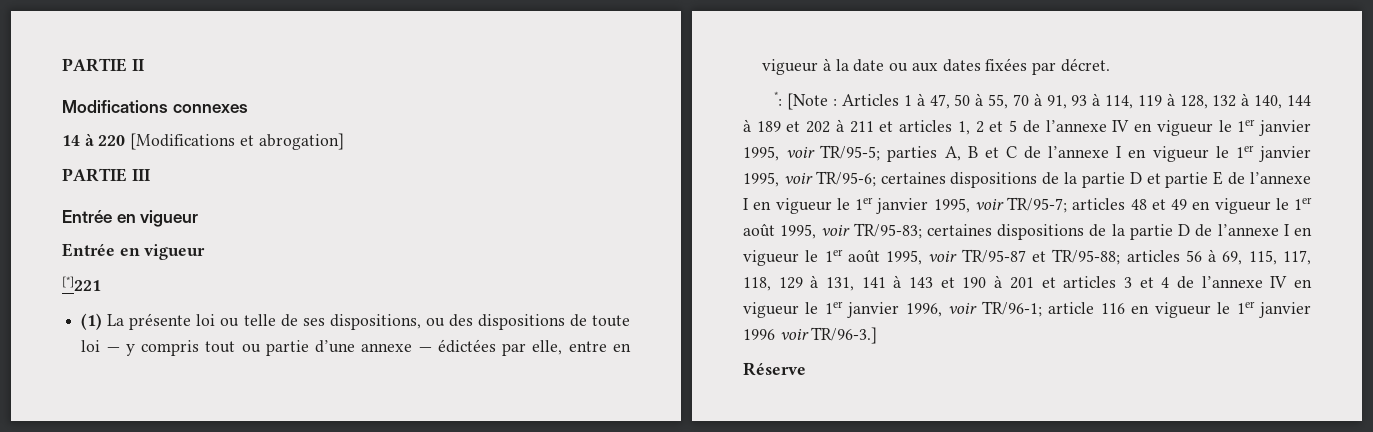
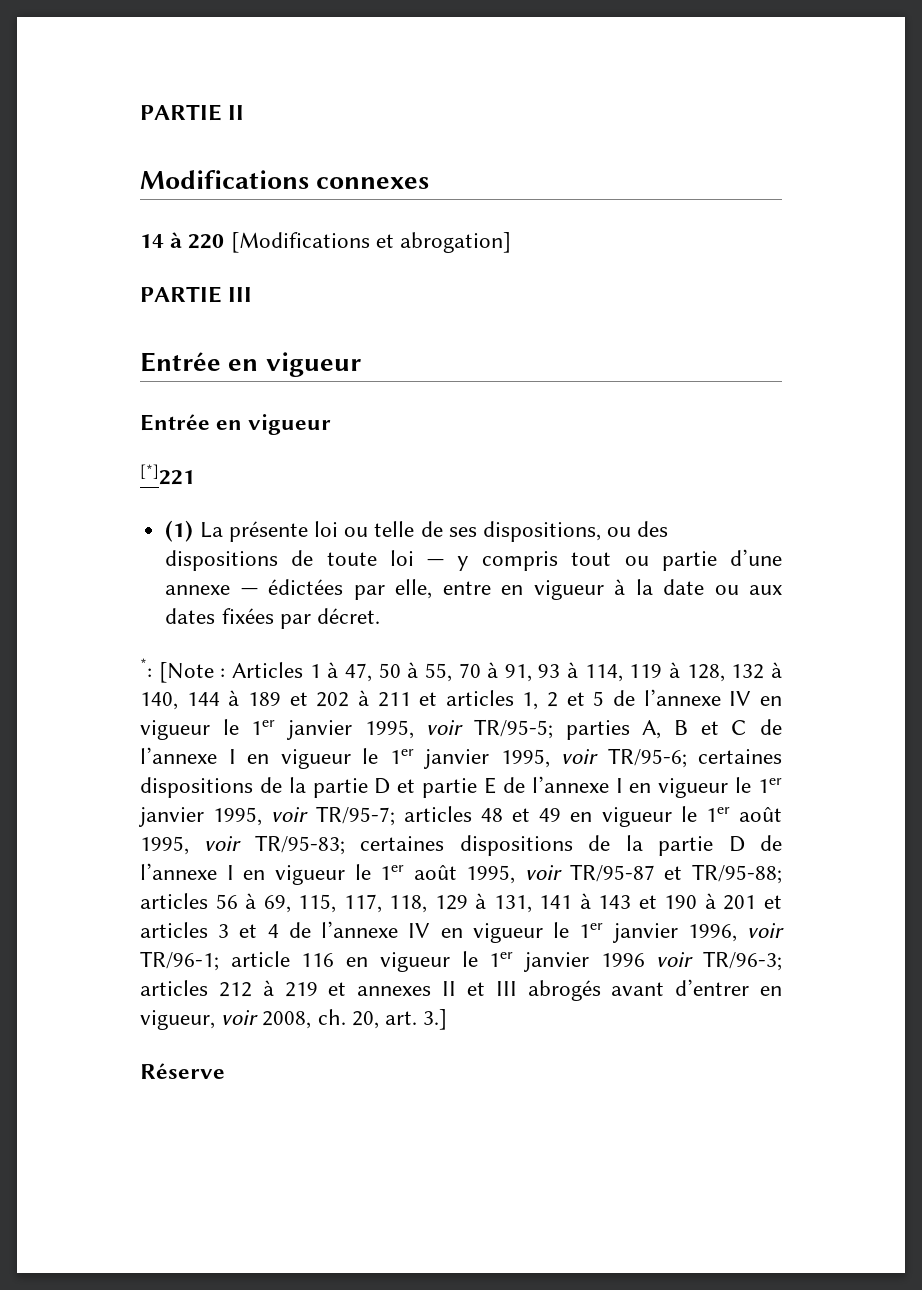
- article 116 en vigueur le 1er janvier 1996 voir TR/96-3.]
+ article 116 en vigueur le 1er janvier 1996 voir TR/96-3; articles 212 à 219 et annexes II et III abrogés avant d’entrer en vigueur, voir 2008, ch. 20, art. 3.]

